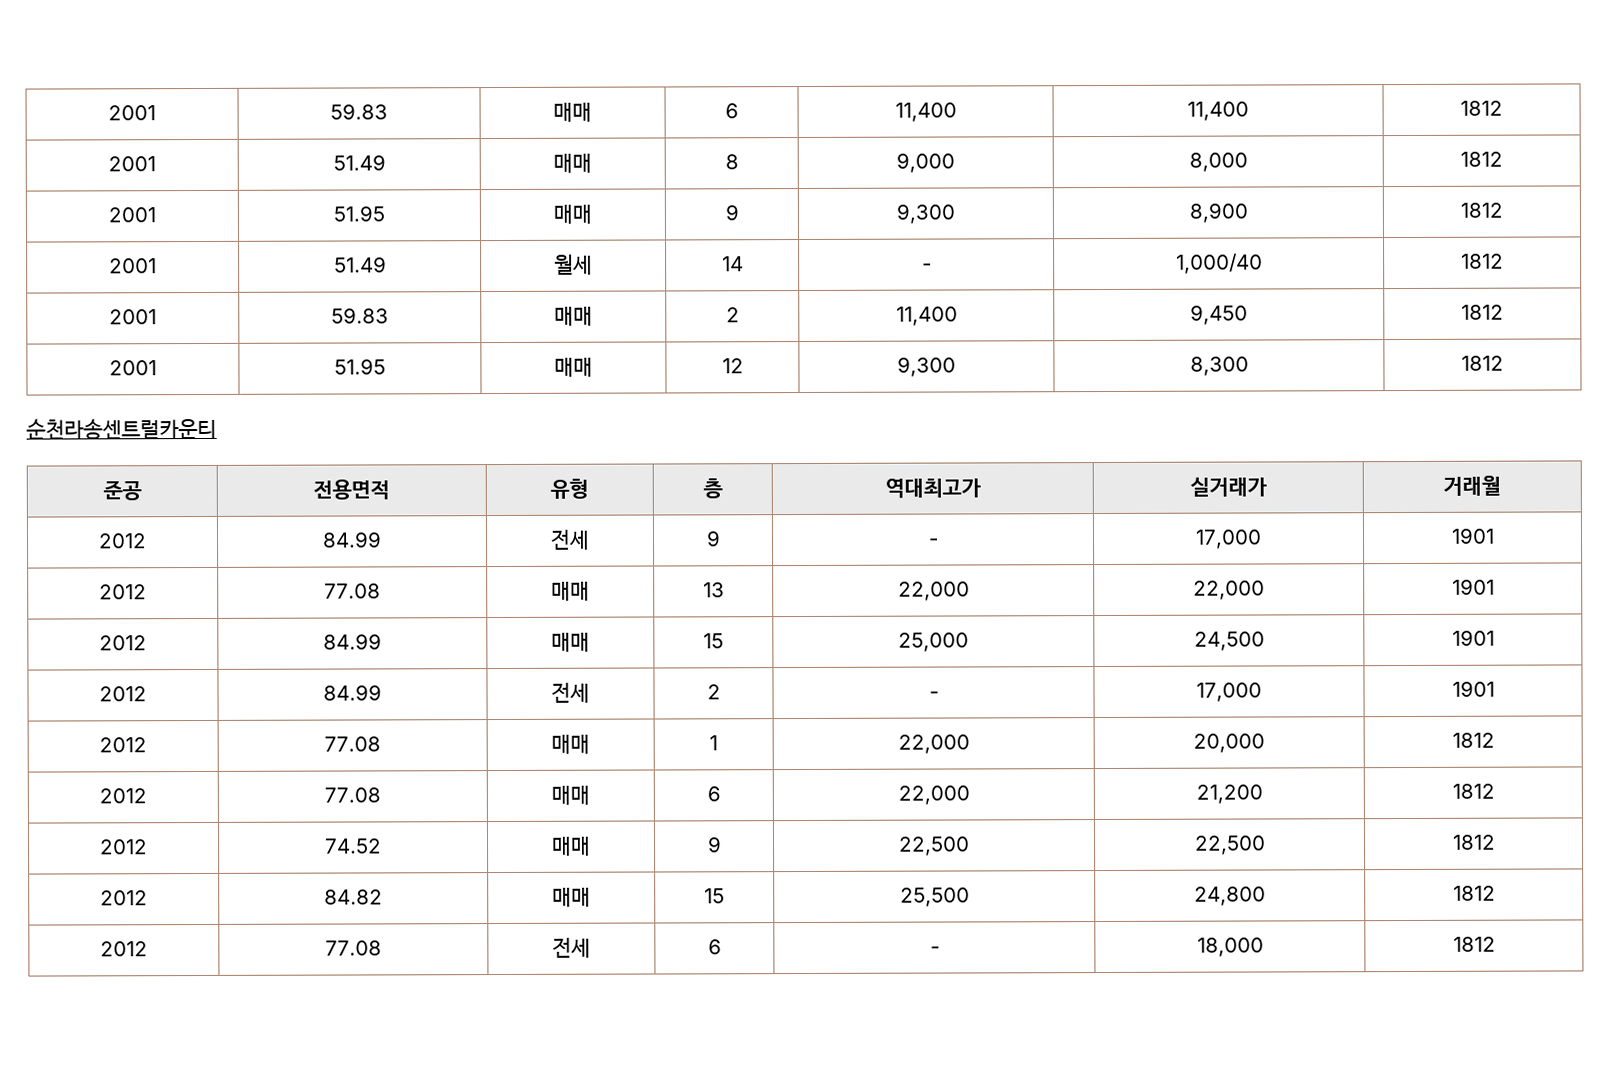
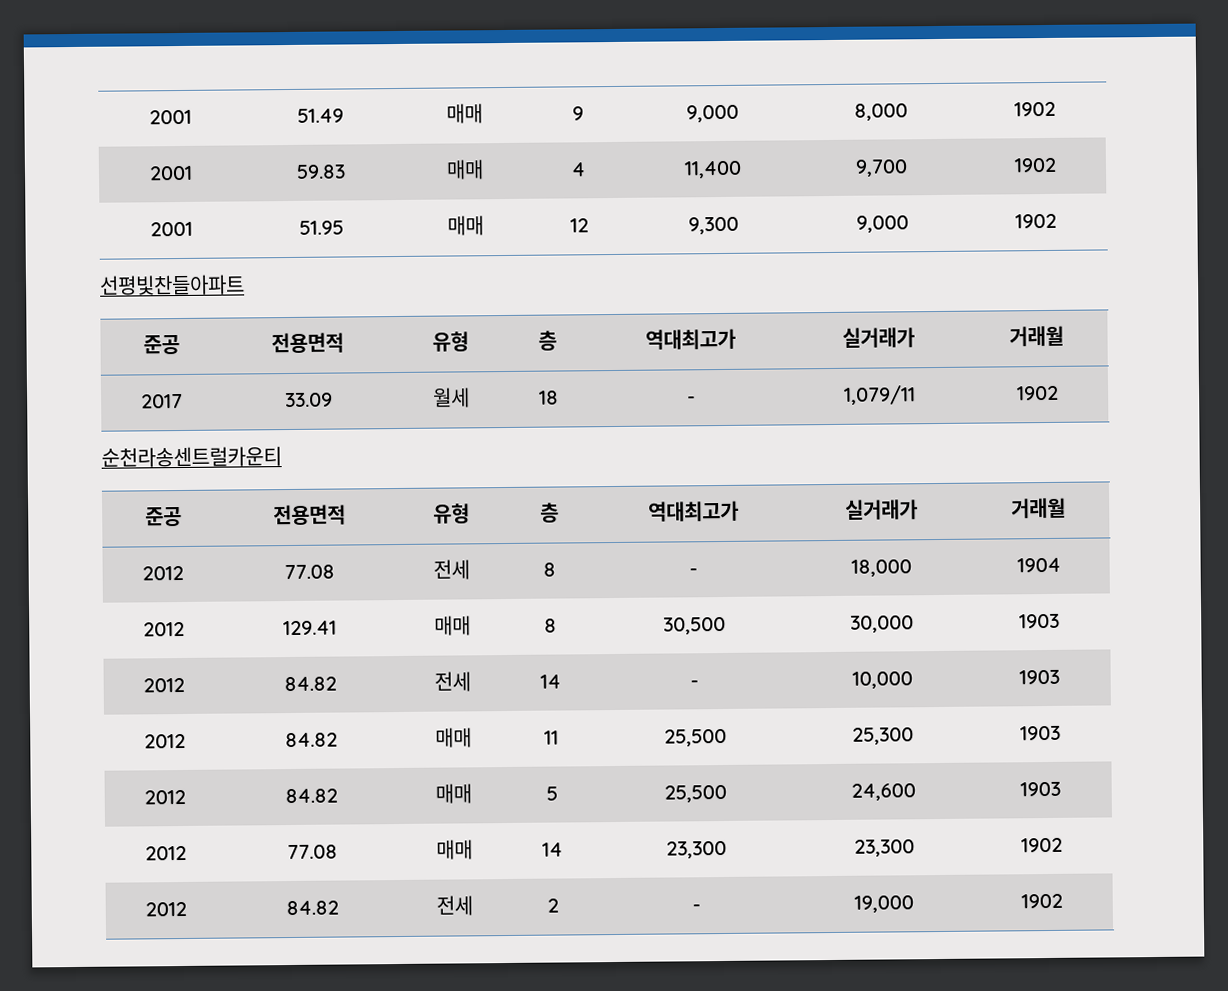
- 2001 | 59.83 | 매매 | 6 | 11,400 | 11,400 | 1812
- 2001 | 51.49 | 매매 | 8 | 9,000 | 8,000 | 1812
- 2001 | 51.95 | 매매 | 9 | 9,300 | 8,900 | 1812
- 2001 | 51.49 | 월세 | 14 | - | 1,000/40 | 1812
- 2001 | 59.83 | 매매 | 2 | 11,400 | 9,450 | 1812
+ 2001 | 51.49 | 매매 | 9 | 9,000 | 8,000 | 1902
+ 2001 | 59.83 | 매매 | 4 | 11,400 | 9,700 | 1902
- 2001 | 51.95 | 매매 | 12 | 9,300 | 8,300 | 1812
+ 2001 | 51.95 | 매매 | 12 | 9,300 | 9,000 | 1902
+ 선평빛찬들아파트
+ 준공 | 전용면적 | 유형 | 층 | 역대최고가 | 실거래가 | 거래월
+ 2017 | 33.09 | 월세 | 18 | - | 1,079/11 | 1902
- 2012 | 84.99 | 전세 | 9 | - | 17,000 | 1901
- 2012 | 77.08 | 매매 | 13 | 22,000 | 22,000 | 1901
- 2012 | 84.99 | 매매 | 15 | 25,000 | 24,500 | 1901
- 2012 | 84.99 | 전세 | 2 | - | 17,000 | 1901
- 2012 | 77.08 | 매매 | 1 | 22,000 | 20,000 | 1812
- 2012 | 77.08 | 매매 | 6 | 22,000 | 21,200 | 1812
- 2012 | 74.52 | 매매 | 9 | 22,500 | 22,500 | 1812
- 2012 | 84.82 | 매매 | 15 | 25,500 | 24,800 | 1812
- 2012 | 77.08 | 전세 | 6 | - | 18,000 | 1812
+ 2012 | 77.08 | 전세 | 8 | - | 18,000 | 1904
+ 2012 | 129.41 | 매매 | 8 | 30,500 | 30,000 | 1903
+ 2012 | 84.82 | 전세 | 14 | - | 10,000 | 1903
+ 2012 | 84.82 | 매매 | 11 | 25,500 | 25,300 | 1903
+ 2012 | 84.82 | 매매 | 5 | 25,500 | 24,600 | 1903
+ 2012 | 77.08 | 매매 | 14 | 23,300 | 23,300 | 1902
+ 2012 | 84.82 | 전세 | 2 | - | 19,000 | 1902

